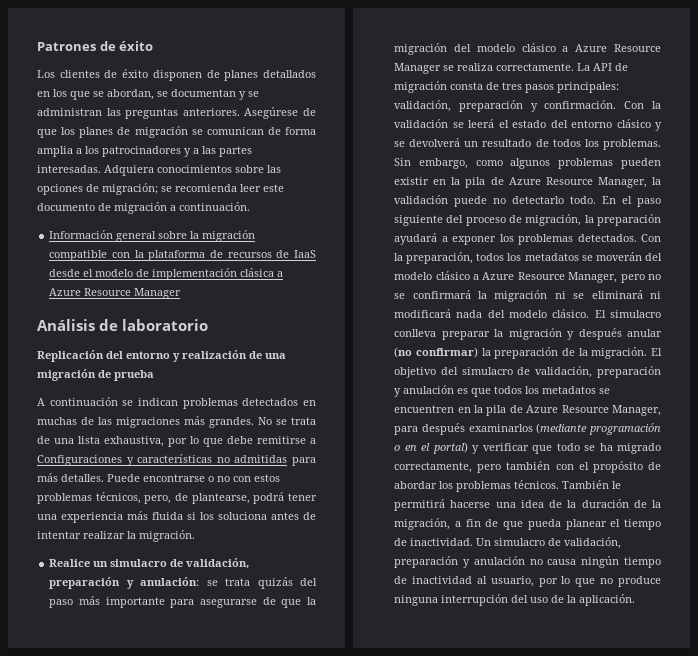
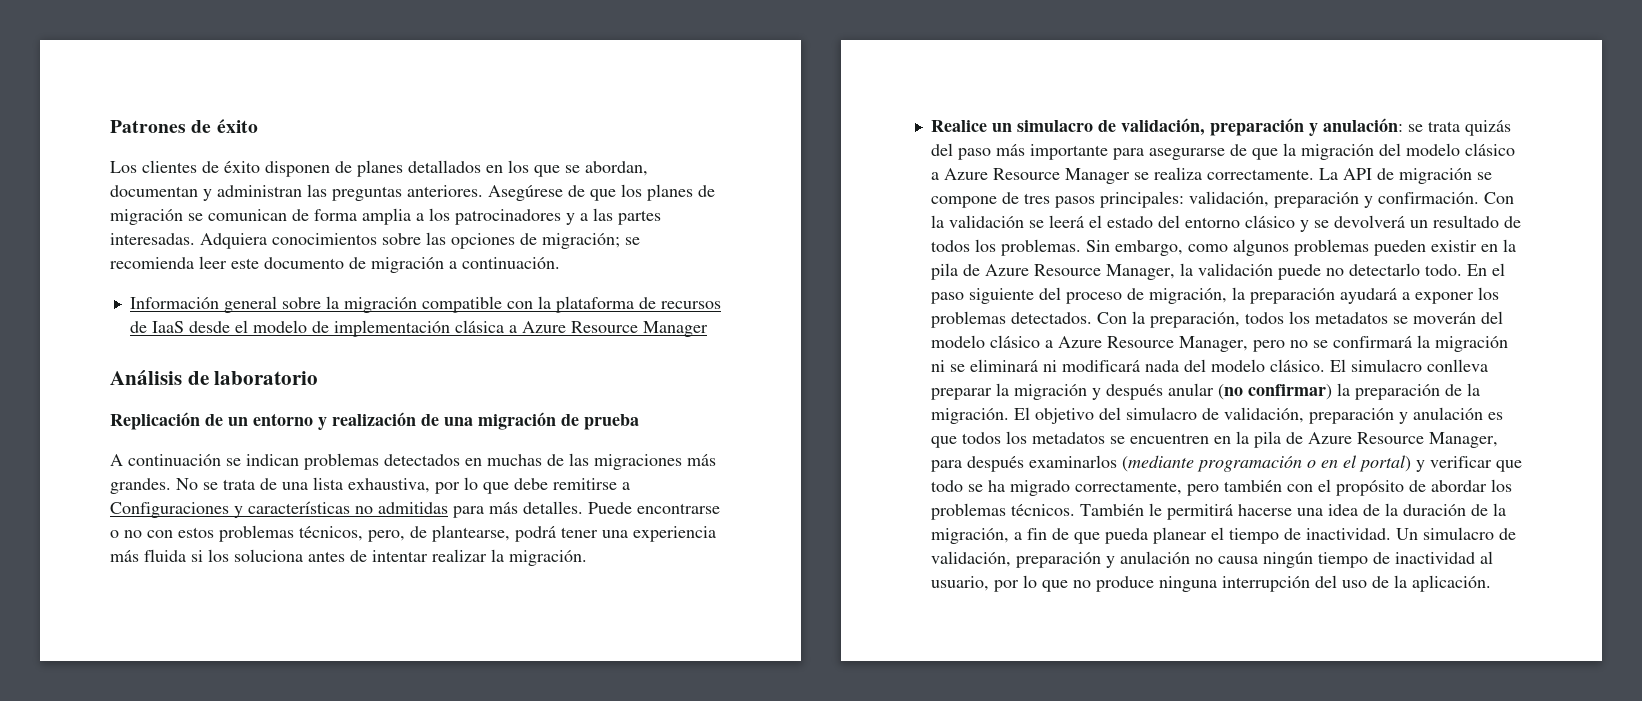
- Los clientes de éxito disponen de planes detallados en los que se abordan, se documentan y se administran las preguntas anteriores.
+ Los clientes de éxito disponen de planes detallados en los que se abordan, documentan y administran las preguntas anteriores.
- Replicación del entorno y realización de una migración de prueba
+ Replicación de un entorno y realización de una migración de prueba
- La API de migración consta de tres pasos principales: validación, preparación y confirmación.
+ La API de migración se compone de tres pasos principales: validación, preparación y confirmación.

